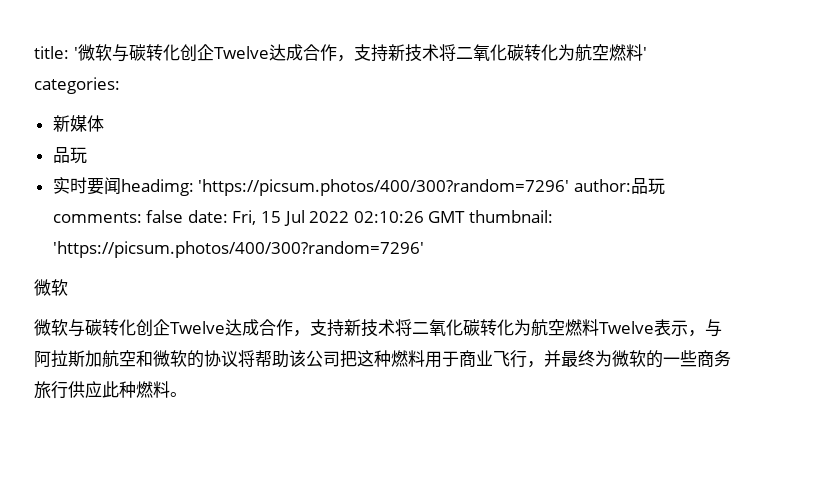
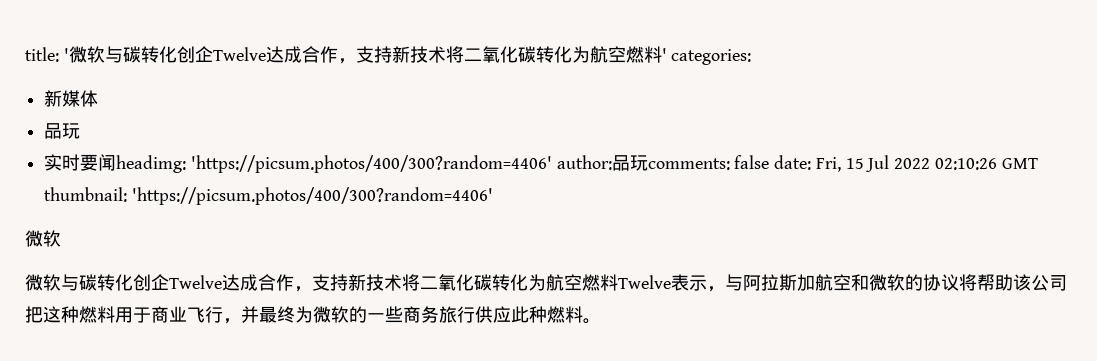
- 实时要闻headimg: 'https://picsum.photos/400/300?random=7296' author:品玩comments: false date: Fri, 15 Jul 2022 02:10:26 GMT thumbnail: 'https://picsum.photos/400/300?random=7296'
+ 实时要闻headimg: 'https://picsum.photos/400/300?random=4406' author:品玩comments: false date: Fri, 15 Jul 2022 02:10:26 GMT thumbnail: 'https://picsum.photos/400/300?random=4406'

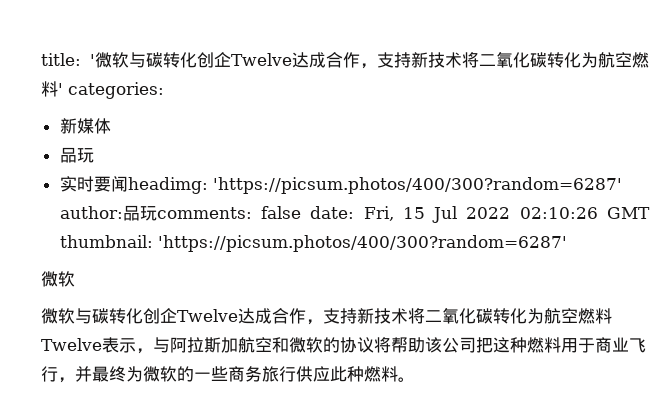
- 实时要闻headimg: 'https://picsum.photos/400/300?random=4406' author:品玩comments: false date: Fri, 15 Jul 2022 02:10:26 GMT thumbnail: 'https://picsum.photos/400/300?random=4406'
+ 实时要闻headimg: 'https://picsum.photos/400/300?random=6287' author:品玩comments: false date: Fri, 15 Jul 2022 02:10:26 GMT thumbnail: 'https://picsum.photos/400/300?random=6287'

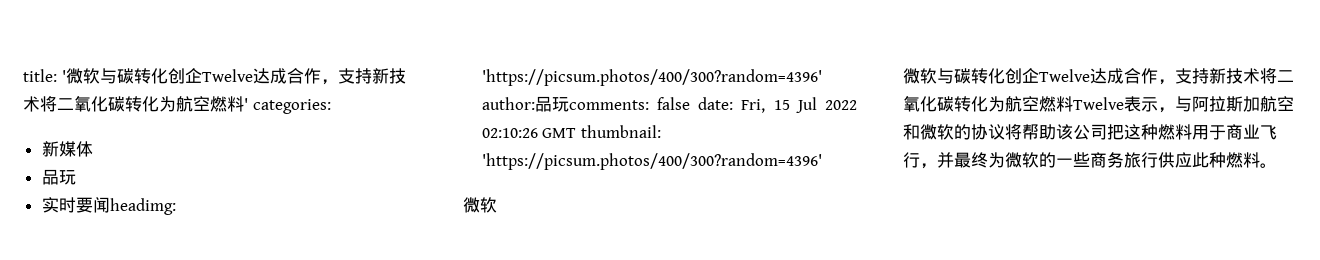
- 实时要闻headimg: 'https://picsum.photos/400/300?random=6287' author:品玩comments: false date: Fri, 15 Jul 2022 02:10:26 GMT thumbnail: 'https://picsum.photos/400/300?random=6287'
+ 实时要闻headimg: 'https://picsum.photos/400/300?random=4396' author:品玩comments: false date: Fri, 15 Jul 2022 02:10:26 GMT thumbnail: 'https://picsum.photos/400/300?random=4396'

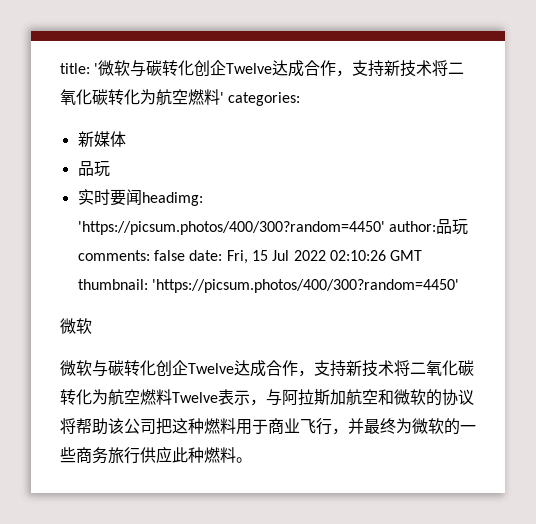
- 实时要闻headimg: 'https://picsum.photos/400/300?random=4396' author:品玩comments: false date: Fri, 15 Jul 2022 02:10:26 GMT thumbnail: 'https://picsum.photos/400/300?random=4396'
+ 实时要闻headimg: 'https://picsum.photos/400/300?random=4450' author:品玩comments: false date: Fri, 15 Jul 2022 02:10:26 GMT thumbnail: 'https://picsum.photos/400/300?random=4450'

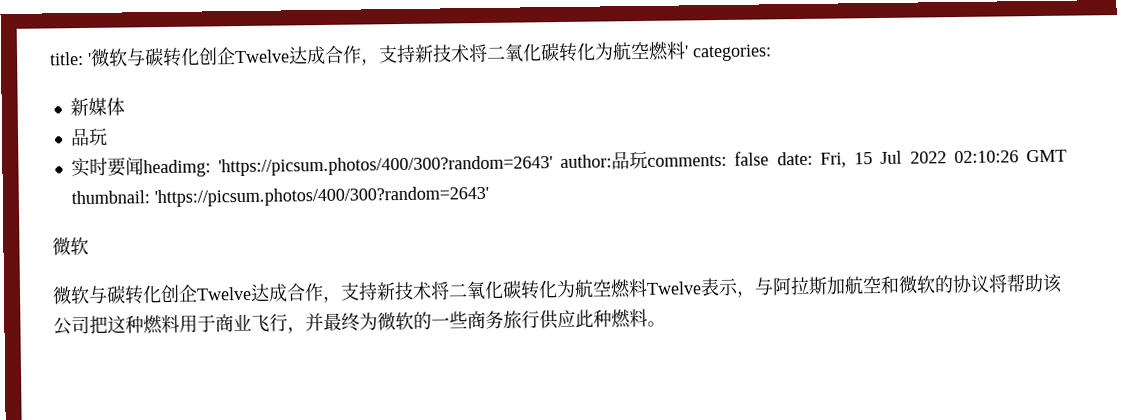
- 实时要闻headimg: 'https://picsum.photos/400/300?random=4450' author:品玩comments: false date: Fri, 15 Jul 2022 02:10:26 GMT thumbnail: 'https://picsum.photos/400/300?random=4450'
+ 实时要闻headimg: 'https://picsum.photos/400/300?random=2643' author:品玩comments: false date: Fri, 15 Jul 2022 02:10:26 GMT thumbnail: 'https://picsum.photos/400/300?random=2643'

